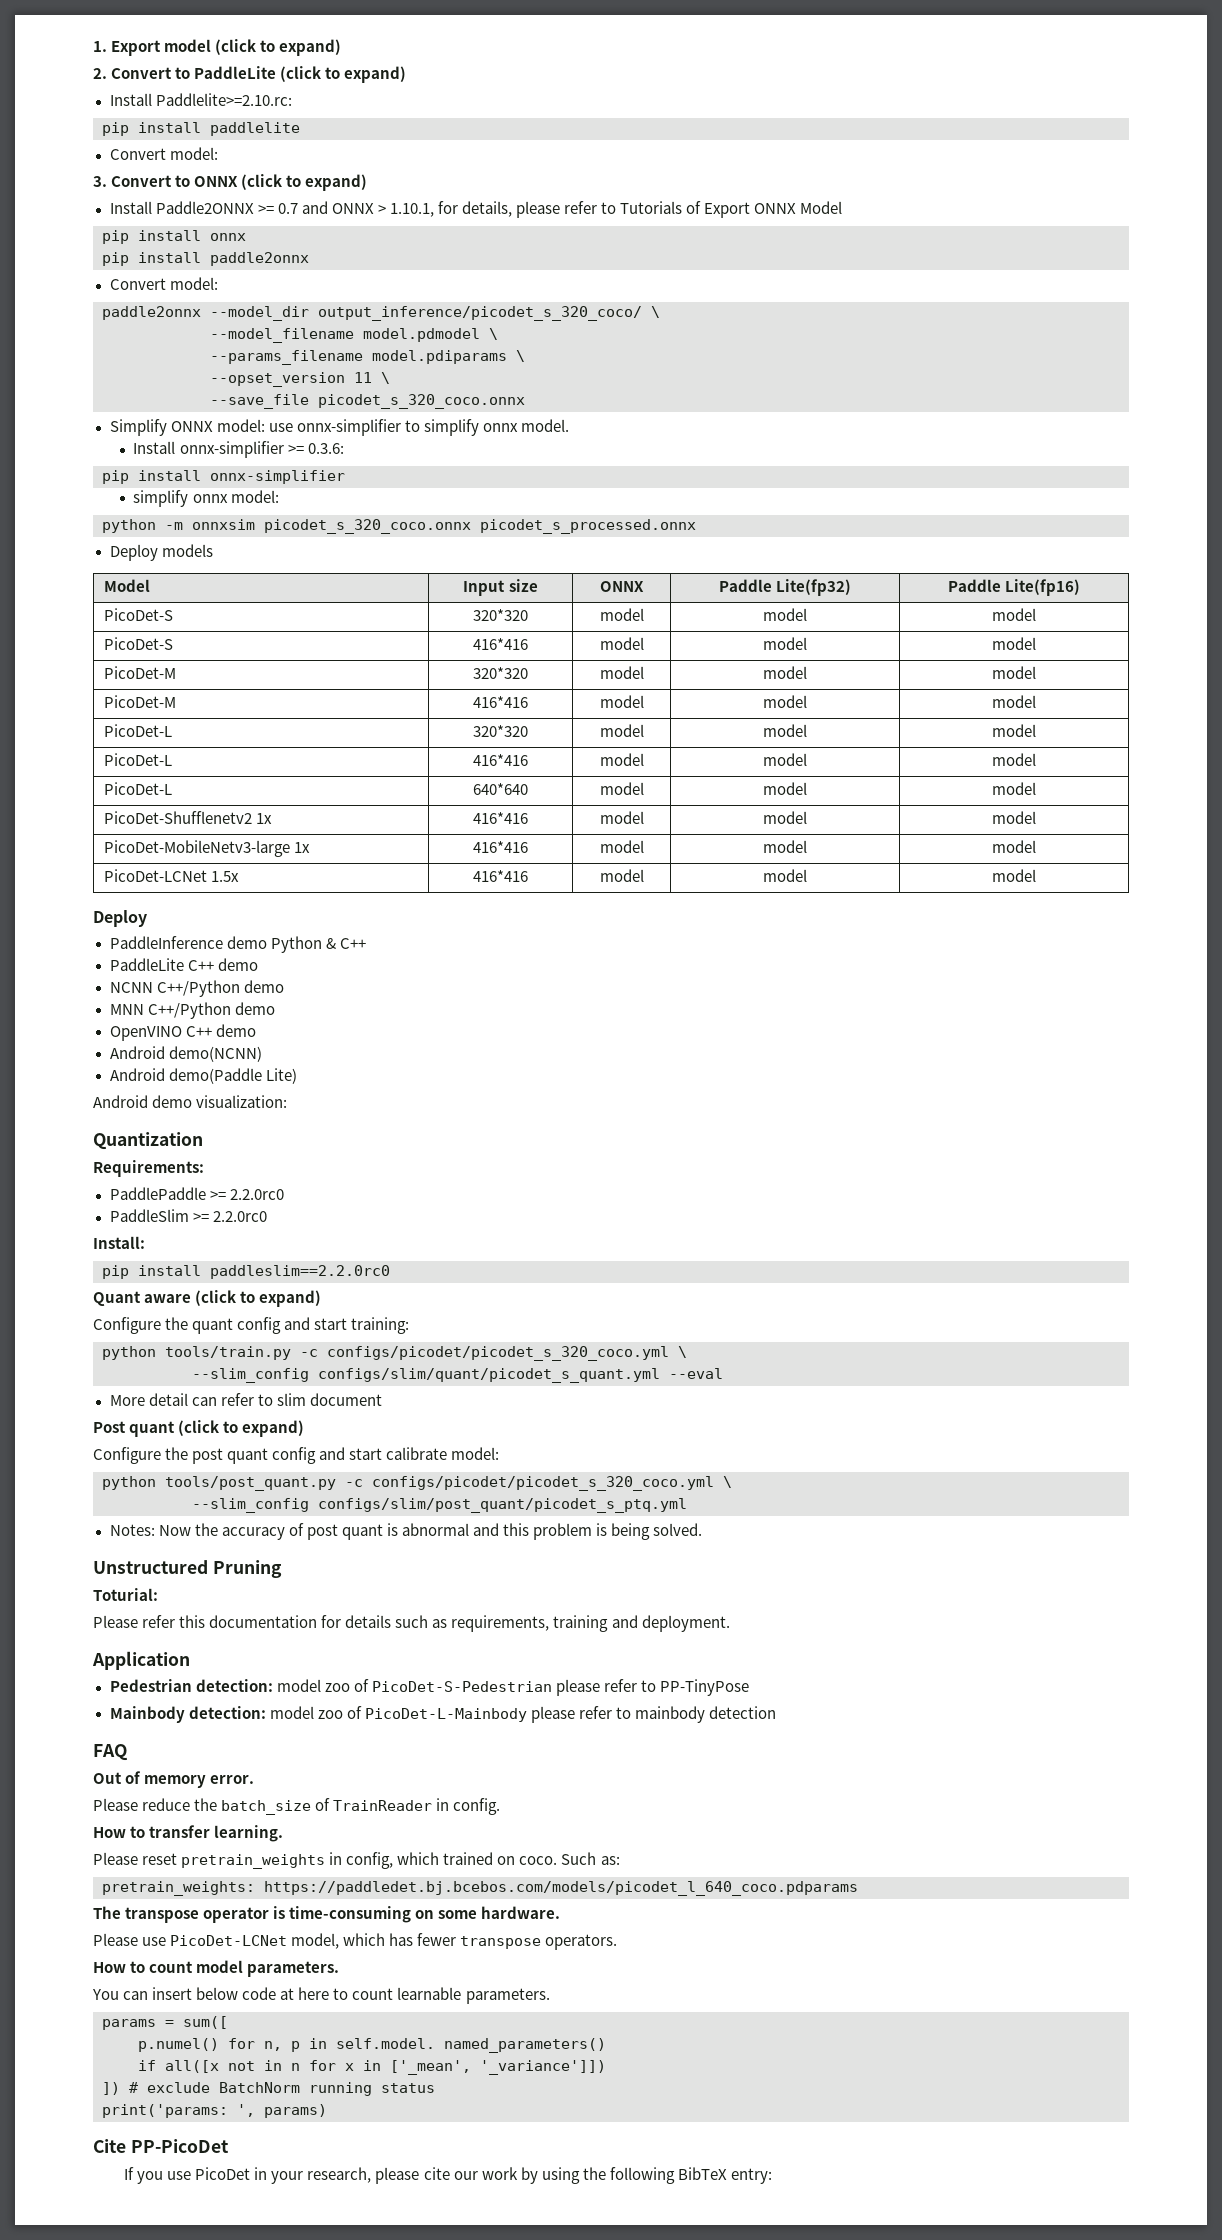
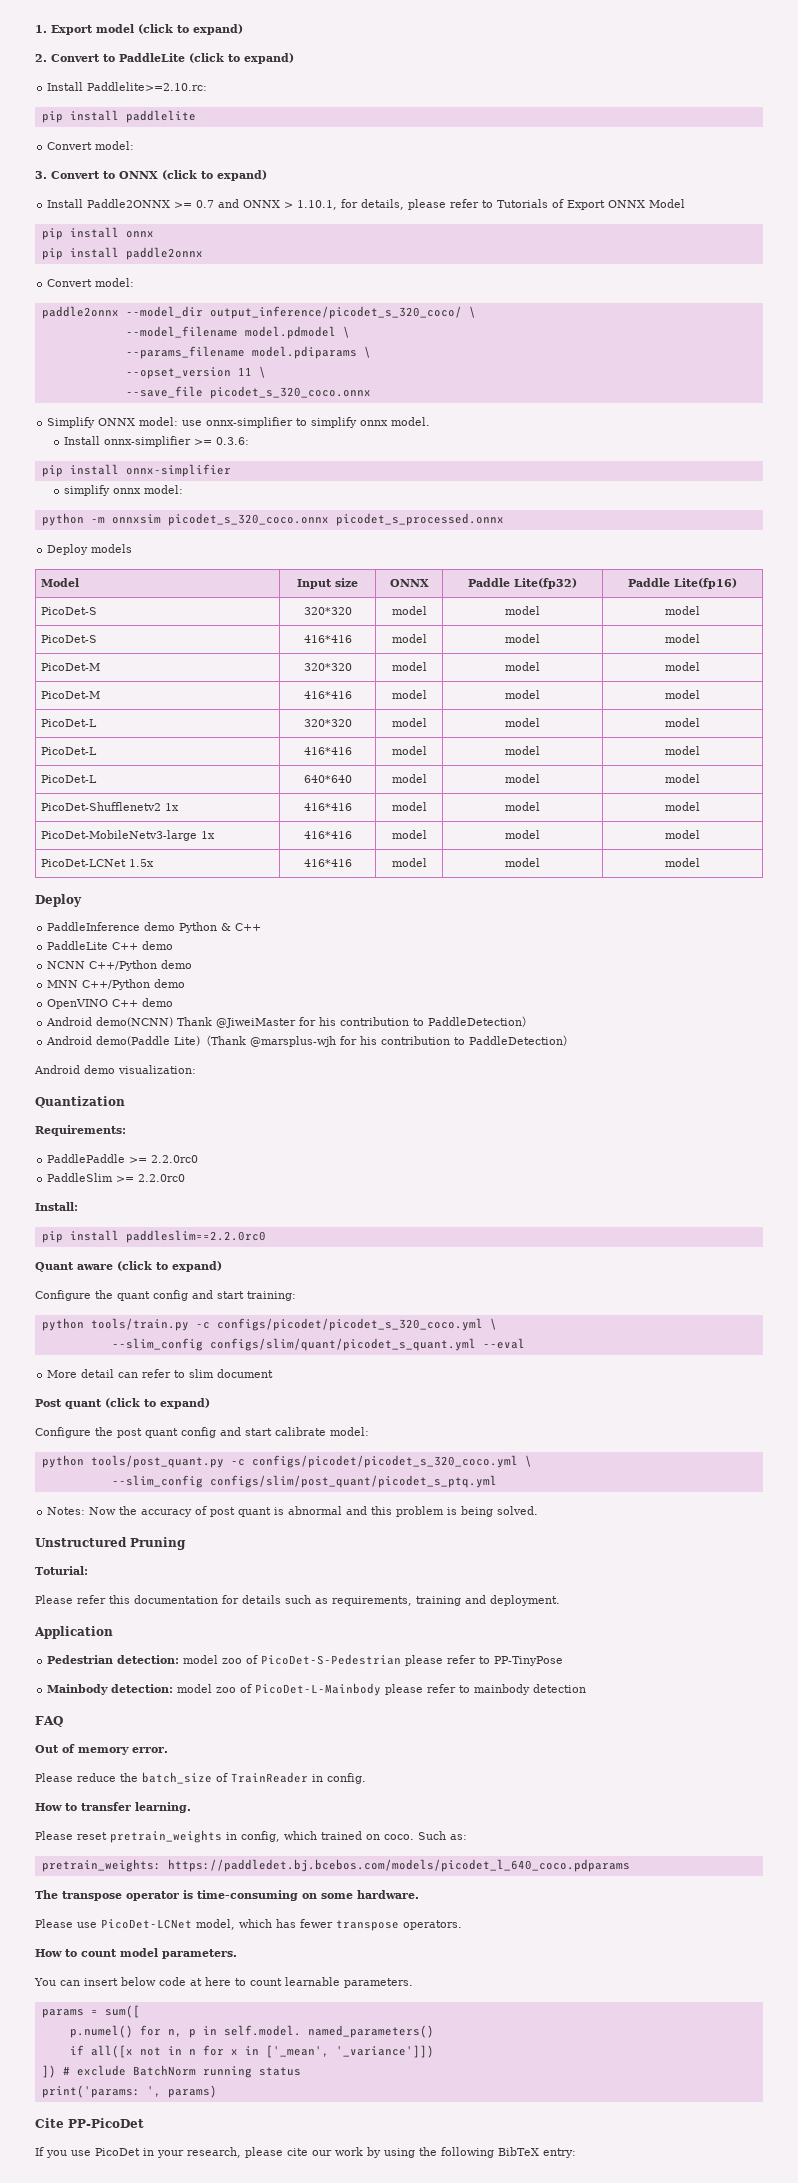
- Android demo(NCNN)
- Android demo(Paddle Lite)
+ Android demo(NCNN) Thank @JiweiMaster for his contribution to PaddleDetection）
+ Android demo(Paddle Lite)（Thank @marsplus-wjh for his contribution to PaddleDetection）

